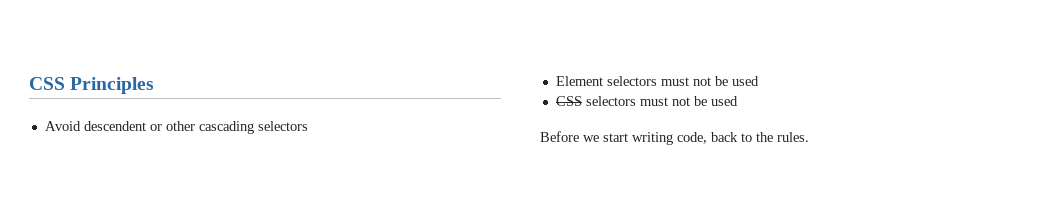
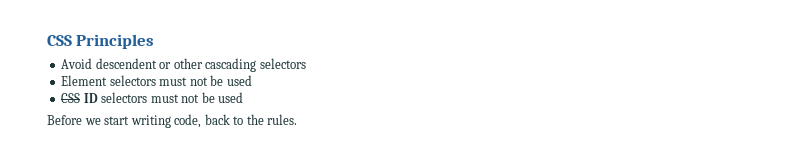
- CSS selectors must not be used
+ CSS ID selectors must not be used

